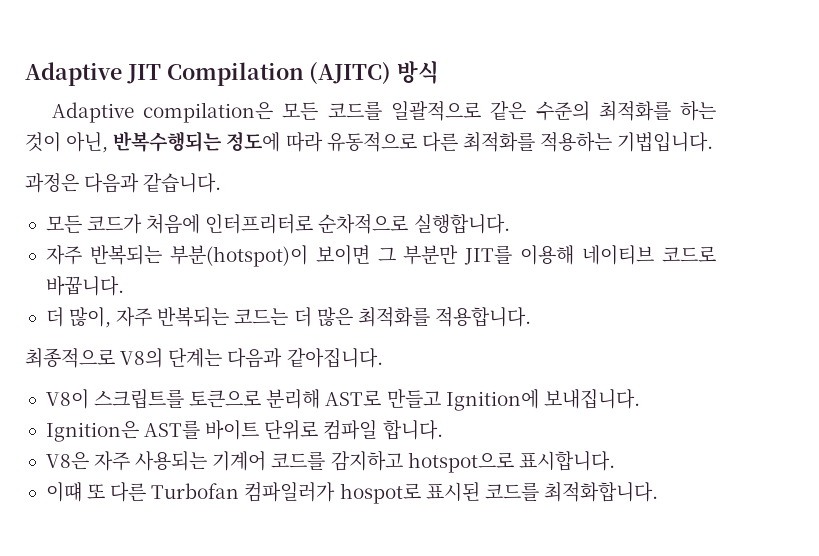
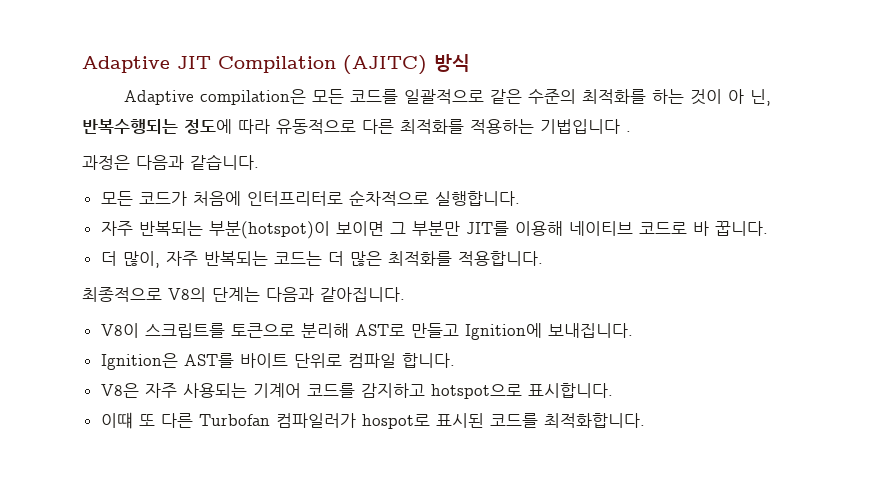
- Adaptive compilation은 모든 코드를 일괄적으로 같은 수준의 최적화를 하는 것이 아닌, 반복수행되는 정도에 따라 유동적으로 다른 최적화를 적용하는 기법입니다.
+ Adaptive compilation은 모든 코드를 일괄적으로 같은 수준의 최적화를 하는 것이 아 닌, 반복수행되는 정도에 따라 유동적으로 다른 최적화를 적용하는 기법입니다 .
- 자주 반복되는 부분(hotspot)이 보이면 그 부분만 JIT를 이용해 네이티브 코드로 바꿉니다.
+ 자주 반복되는 부분(hotspot)이 보이면 그 부분만 JIT를 이용해 네이티브 코드로 바 꿉니다.

